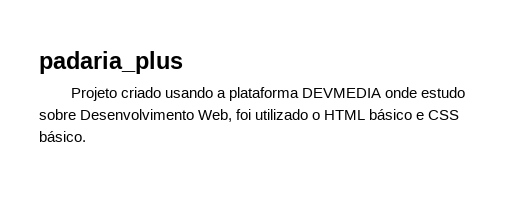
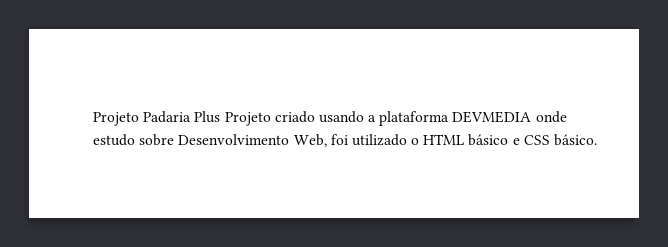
- padaria_plus
- Projeto criado usando a plataforma DEVMEDIA onde estudo sobre Desenvolvimento Web, foi utilizado o HTML básico e CSS básico.
+ Projeto Padaria Plus Projeto criado usando a plataforma DEVMEDIA onde estudo sobre Desenvolvimento Web, foi utilizado o HTML básico e CSS básico.

